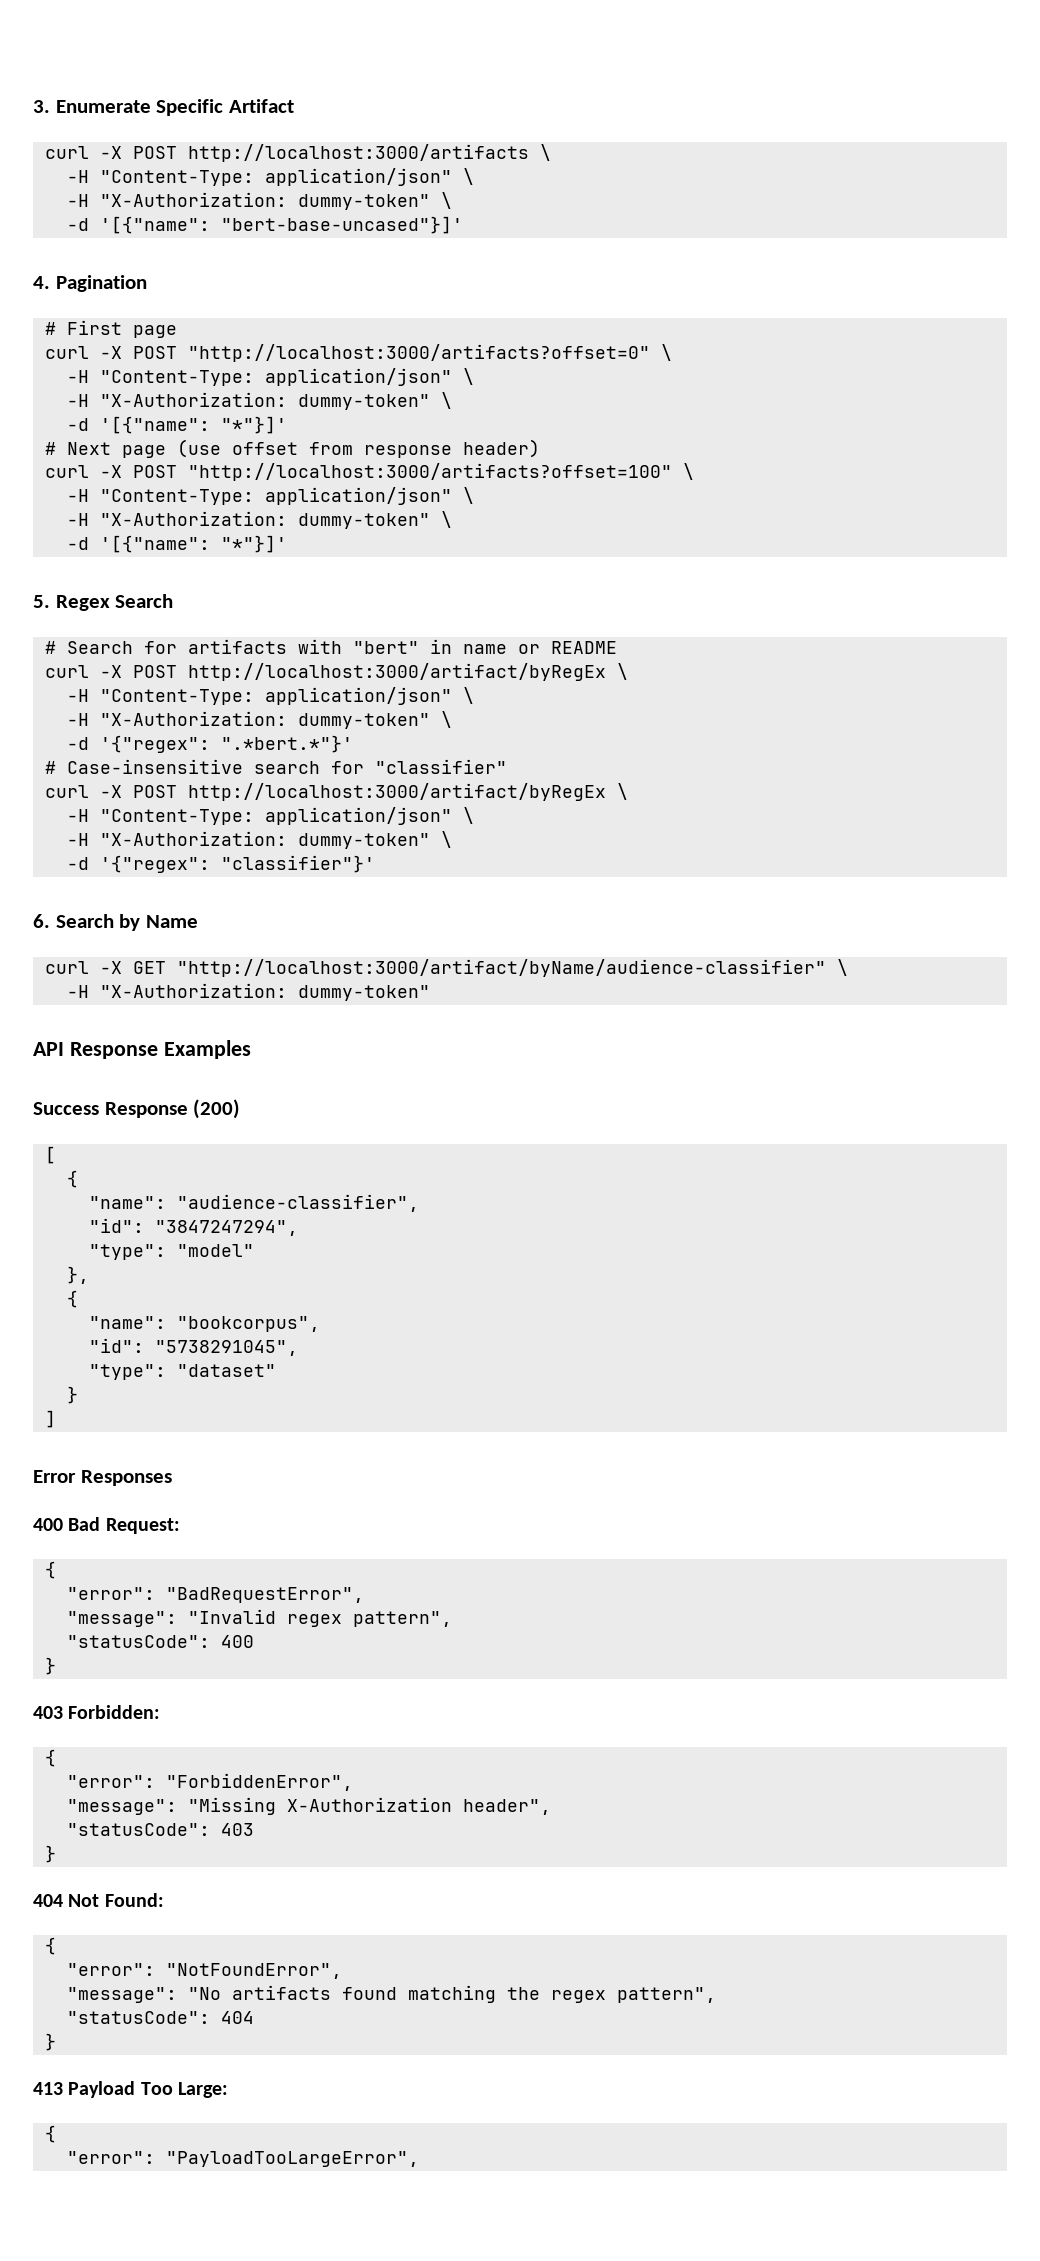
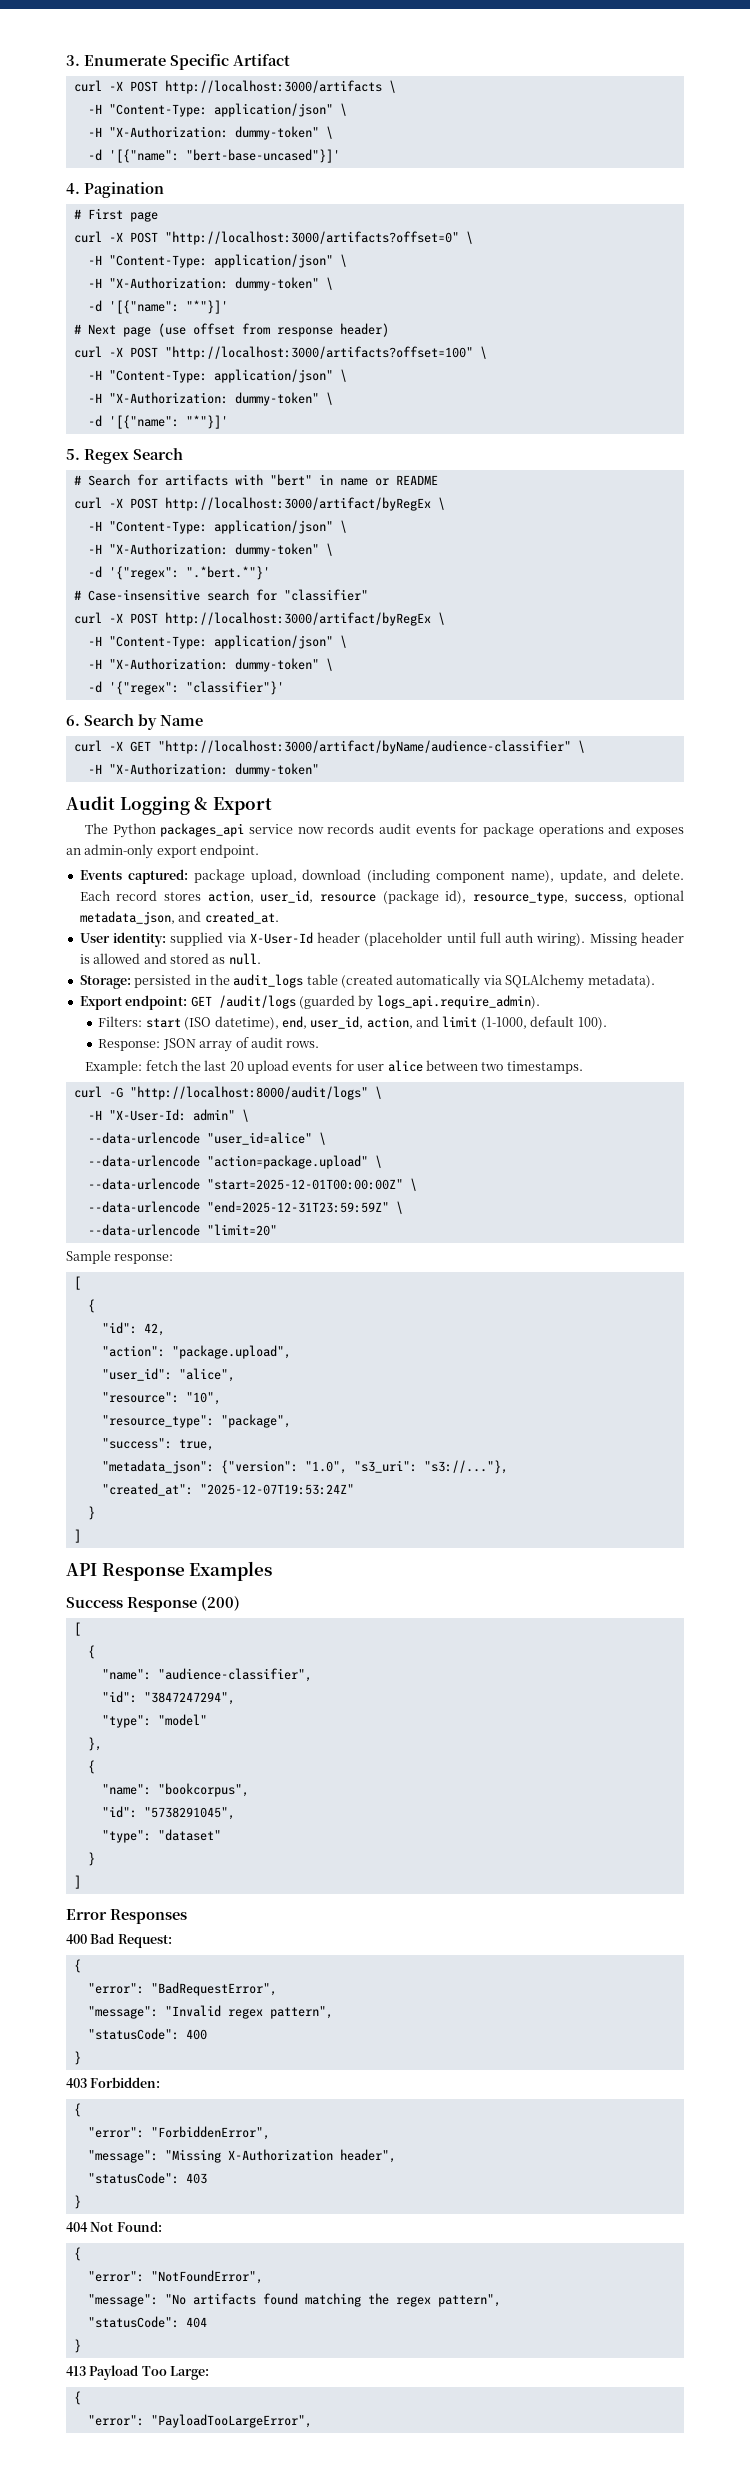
+ Audit Logging & Export
+ The Python packages_api service now records audit events for package operations and exposes an admin-only export endpoint.
+ Events captured: package upload, download (including component name), update, and delete. Each record stores action, user_id, resource (package id), resource_type, success, optional metadata_json, and created_at.
+ User identity: supplied via X-User-Id header (placeholder until full auth wiring). Missing header is allowed and stored as null.
+ Storage: persisted in the audit_logs table (created automatically via SQLAlchemy metadata).
+ Export endpoint: GET /audit/logs (guarded by logs_api.require_admin).
+ Filters: start (ISO datetime), end, user_id, action, and limit (1-1000, default 100).
+ Response: JSON array of audit rows.
+ Example: fetch the last 20 upload events for user alice between two timestamps.
+ curl -G "http://localhost:8000/audit/logs" \
+ -H "X-User-Id: admin" \
+ --data-urlencode "user_id=alice" \
+ --data-urlencode "action=package.upload" \
+ --data-urlencode "start=2025-12-01T00:00:00Z" \
+ --data-urlencode "end=2025-12-31T23:59:59Z" \
+ --data-urlencode "limit=20"
+ Sample response:
+ [
+ {
+ "id": 42,
+ "action": "package.upload",
+ "user_id": "alice",
+ "resource": "10",
+ "resource_type": "package",
+ "success": true,
+ "metadata_json": {"version": "1.0", "s3_uri": "s3://..."},
+ "created_at": "2025-12-07T19:53:24Z"
+ }
+ ]

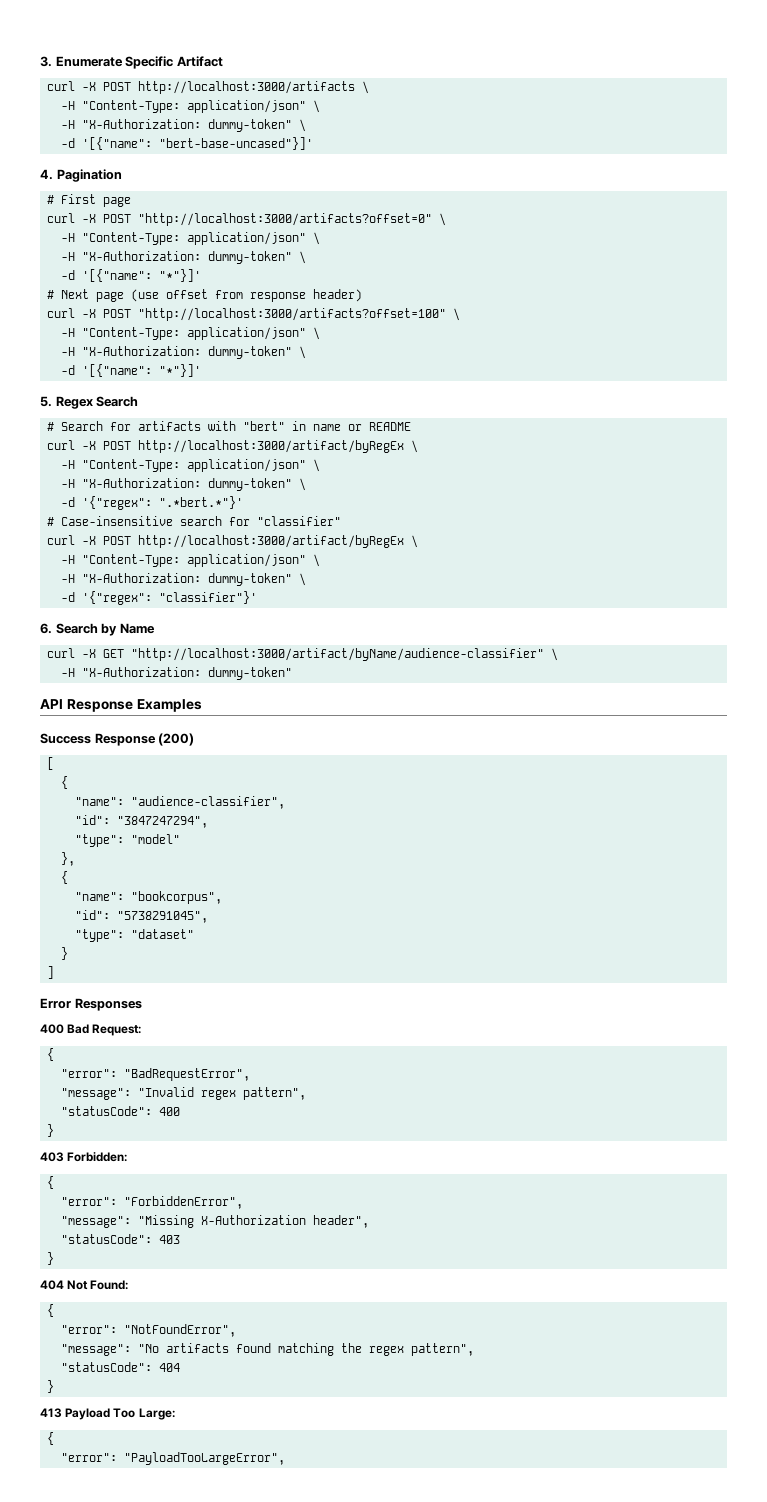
- Audit Logging & Export
- The Python packages_api service now records audit events for package operations and exposes an admin-only export endpoint.
- Events captured: package upload, download (including component name), update, and delete. Each record stores action, user_id, resource (package id), resource_type, success, optional metadata_json, and created_at.
- User identity: supplied via X-User-Id header (placeholder until full auth wiring). Missing header is allowed and stored as null.
- Storage: persisted in the audit_logs table (created automatically via SQLAlchemy metadata).
- Export endpoint: GET /audit/logs (guarded by logs_api.require_admin).
- Filters: start (ISO datetime), end, user_id, action, and limit (1-1000, default 100).
- Response: JSON array of audit rows.
- Example: fetch the last 20 upload events for user alice between two timestamps.
- curl -G "http://localhost:8000/audit/logs" \
- -H "X-User-Id: admin" \
- --data-urlencode "user_id=alice" \
- --data-urlencode "action=package.upload" \
- --data-urlencode "start=2025-12-01T00:00:00Z" \
- --data-urlencode "end=2025-12-31T23:59:59Z" \
- --data-urlencode "limit=20"
- Sample response:
- [
- {
- "id": 42,
- "action": "package.upload",
- "user_id": "alice",
- "resource": "10",
- "resource_type": "package",
- "success": true,
- "metadata_json": {"version": "1.0", "s3_uri": "s3://..."},
- "created_at": "2025-12-07T19:53:24Z"
- }
- ]

